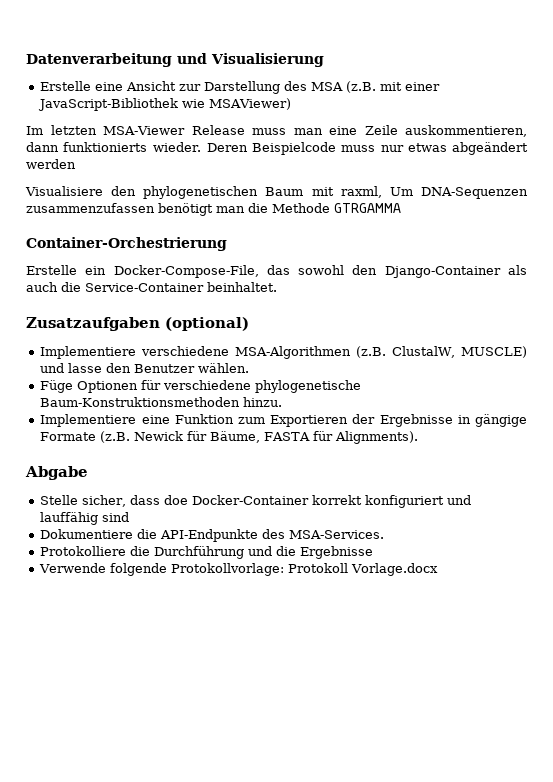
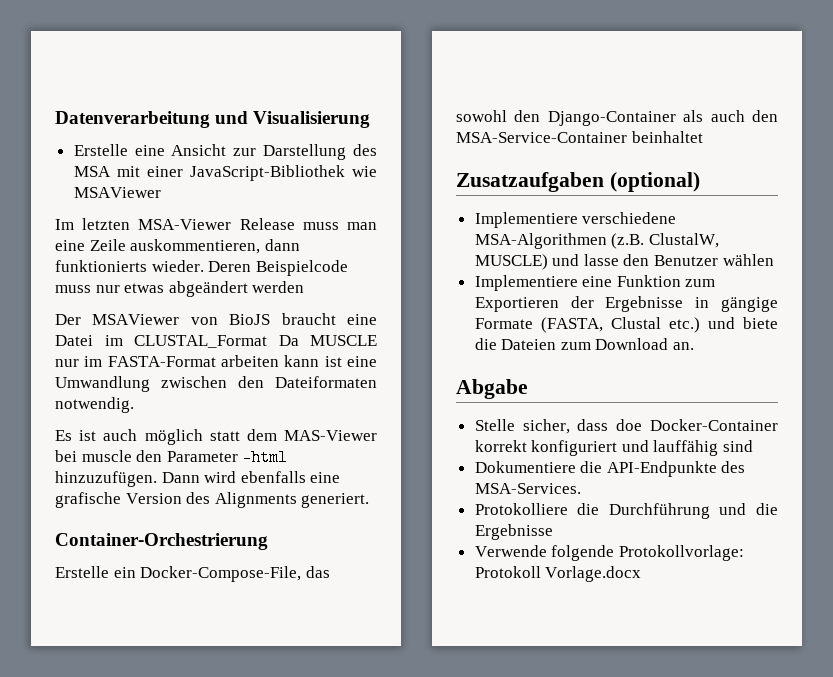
- Erstelle eine Ansicht zur Darstellung des MSA (z.B. mit einer JavaScript-Bibliothek wie MSAViewer)
+ Erstelle eine Ansicht zur Darstellung des MSA mit einer JavaScript-Bibliothek wie MSAViewer
- Visualisiere den phylogenetischen Baum mit raxml, Um DNA-Sequenzen zusammenzufassen benötigt man die Methode GTRGAMMA
+ Der MSAViewer von BioJS braucht eine Datei im CLUSTAL_Format Da MUSCLE nur im FASTA-Format arbeiten kann ist eine Umwandlung zwischen den Dateiformaten notwendig.
+ Es ist auch möglich statt dem MAS-Viewer bei muscle den Parameter -html hinzuzufügen. Dann wird ebenfalls eine grafische Version des Alignments generiert.
- Erstelle ein Docker-Compose-File, das sowohl den Django-Container als auch die Service-Container beinhaltet.
+ Erstelle ein Docker-Compose-File, das sowohl den Django-Container als auch den MSA-Service-Container beinhaltet
- Implementiere verschiedene MSA-Algorithmen (z.B. ClustalW, MUSCLE) und lasse den Benutzer wählen.
- Füge Optionen für verschiedene phylogenetische Baum-Konstruktionsmethoden hinzu.
+ Implementiere verschiedene MSA-Algorithmen (z.B. ClustalW, MUSCLE) und lasse den Benutzer wählen
- Implementiere eine Funktion zum Exportieren der Ergebnisse in gängige Formate (z.B. Newick für Bäume, FASTA für Alignments).
+ Implementiere eine Funktion zum Exportieren der Ergebnisse in gängige Formate (FASTA, Clustal etc.) und biete die Dateien zum Download an.

